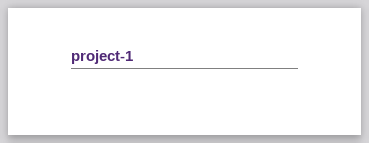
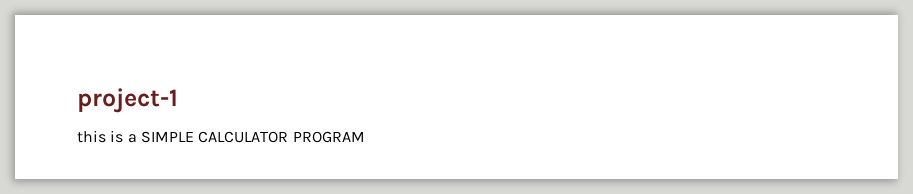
+ this is a SIMPLE CALCULATOR PROGRAM

